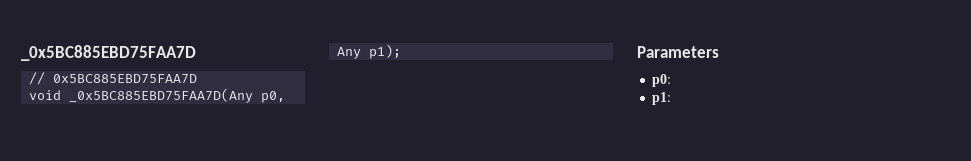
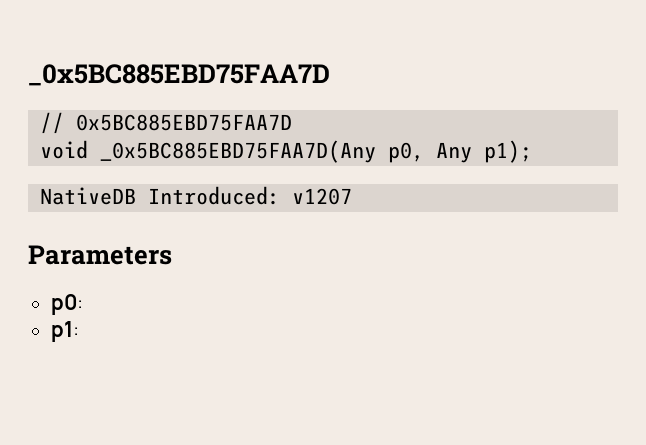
+ NativeDB Introduced: v1207

